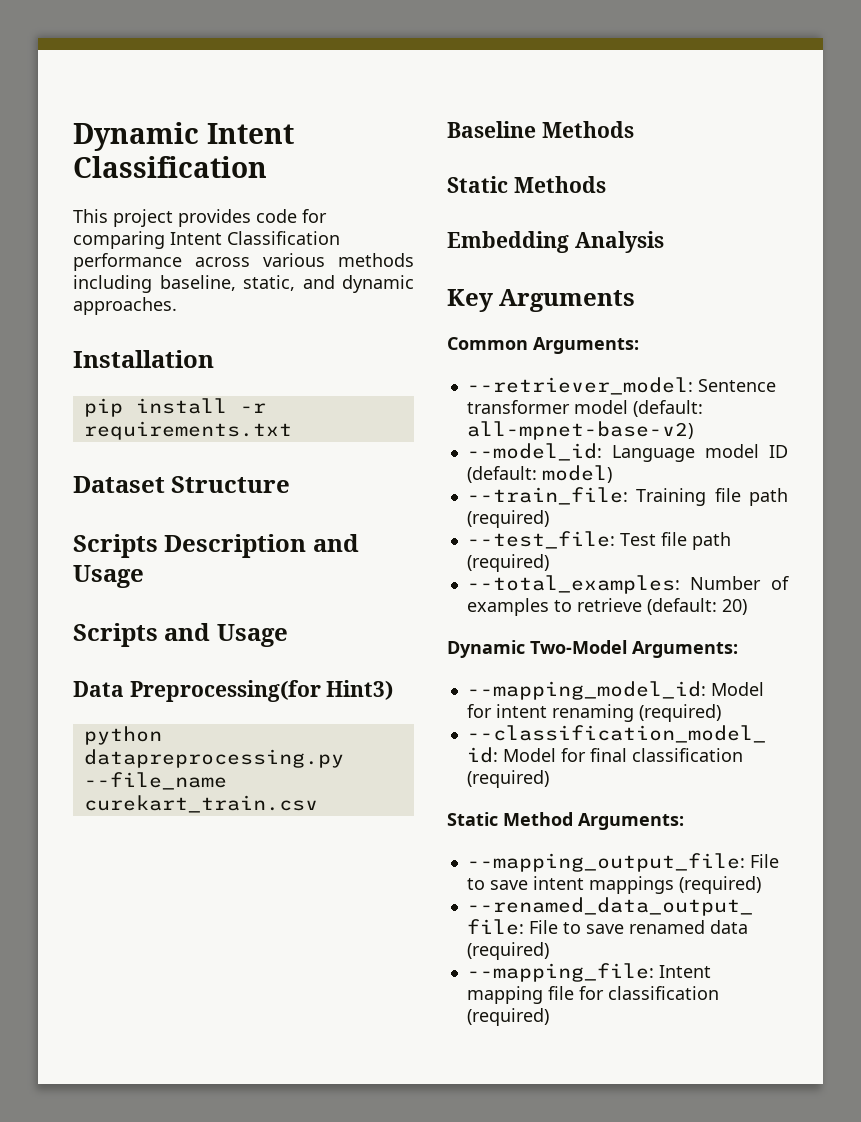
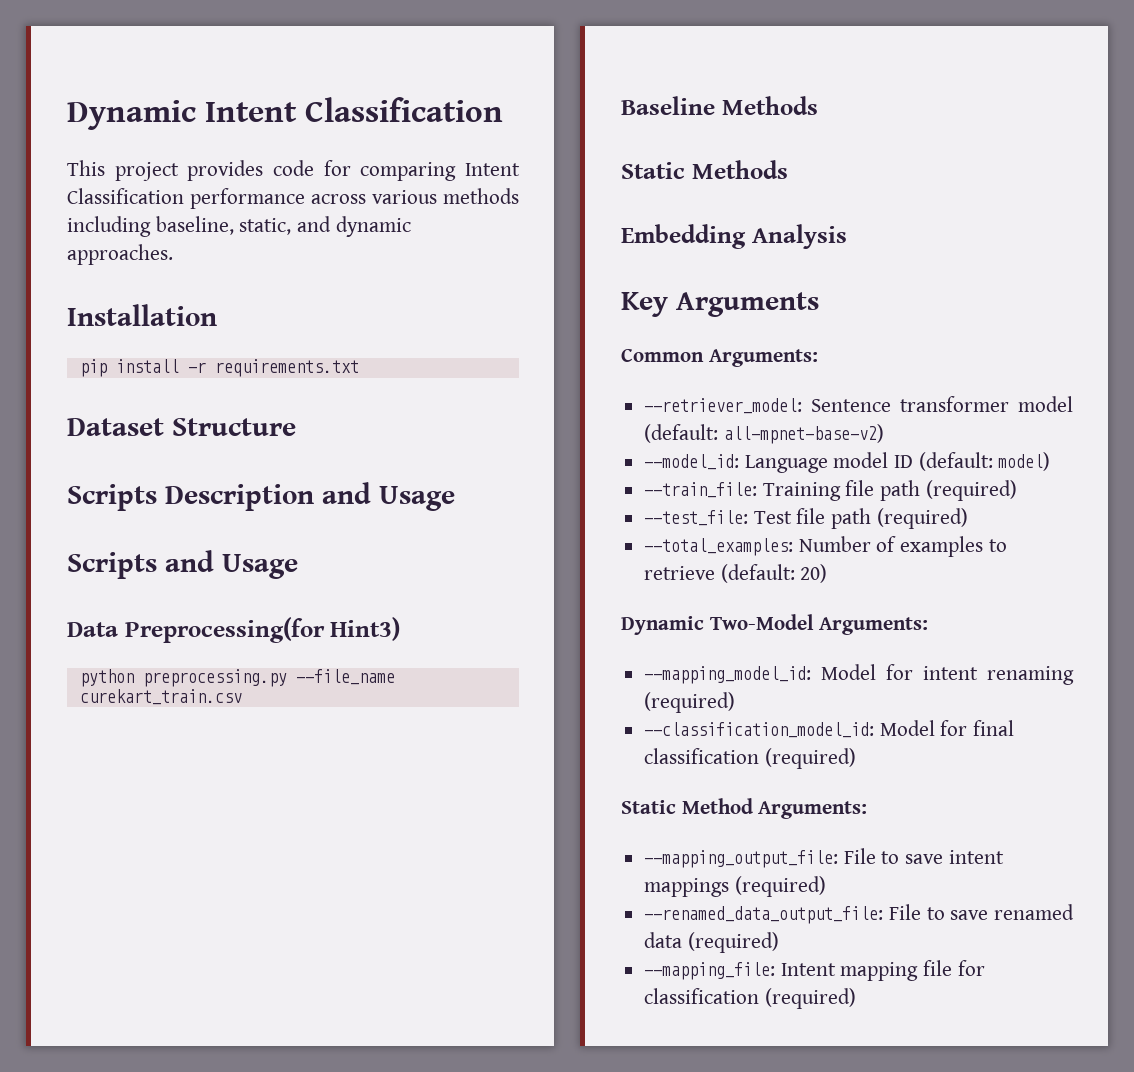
- python datapreprocessing.py --file_name curekart_train.csv
+ python preprocessing.py --file_name curekart_train.csv

